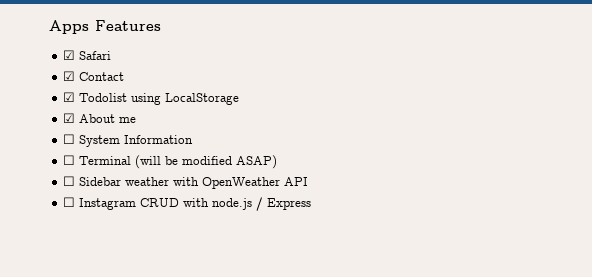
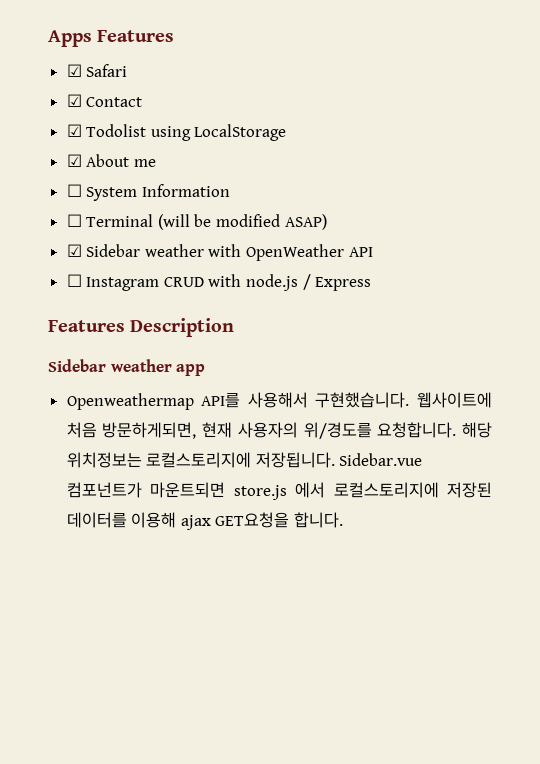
- ☐ Sidebar weather with OpenWeather API
+ ☑ Sidebar weather with OpenWeather API
+ Features Description
+ Sidebar weather app
+ Openweathermap API를 사용해서 구현했습니다. 웹사이트에 처음 방문하게되면, 현재 사용자의 위/경도를 요청합니다. 해당 위치정보는 로컬스토리지에 저장됩니다. Sidebar.vue 컴포넌트가 마운트되면 store.js 에서 로컬스토리지에 저장된 데이터를 이용해 ajax GET요청을 합니다.

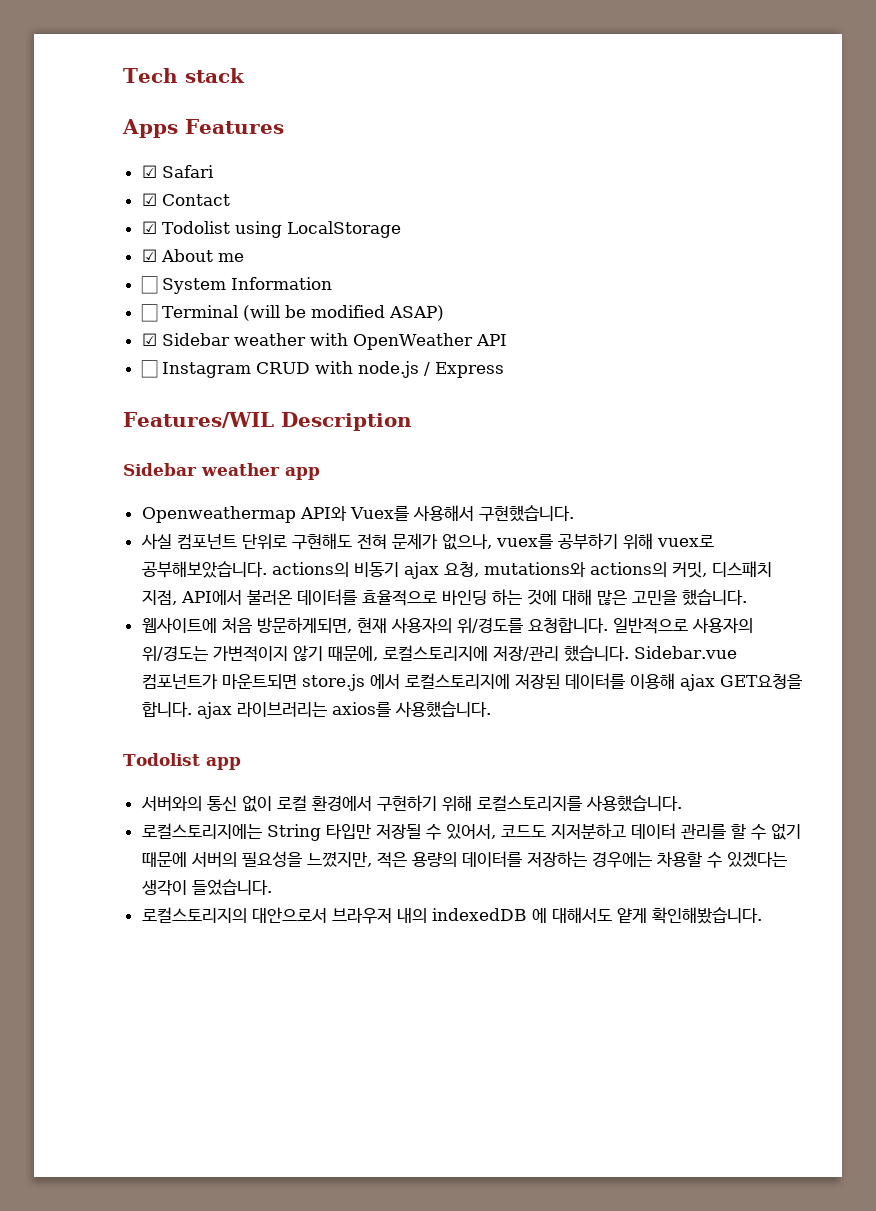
+ Tech stack
- Features Description
+ Features/WIL Description
- Openweathermap API를 사용해서 구현했습니다. 웹사이트에 처음 방문하게되면, 현재 사용자의 위/경도를 요청합니다.
+ Openweathermap API와 Vuex를 사용해서 구현했습니다.
+ 사실 컴포넌트 단위로 구현해도 전혀 문제가 없으나, vuex를 공부하기 위해 vuex로 공부해보았습니다. actions의 비동기 ajax 요청, mutations와 actions의 커밋, 디스패치 지점, API에서 불러온 데이터를 효율적으로 바인딩 하는 것에 대해 많은 고민을 했습니다.
+ 웹사이트에 처음 방문하게되면, 현재 사용자의 위/경도를 요청합니다.
- 해당 위치정보는 로컬스토리지에 저장됩니다.
+ 일반적으로 사용자의 위/경도는 가변적이지 않기 때문에, 로컬스토리지에 저장/관리 했습니다.
- Sidebar.vue 컴포넌트가 마운트되면 store.js 에서 로컬스토리지에 저장된 데이터를 이용해 ajax GET요청을 합니다.
+ Sidebar.vue 컴포넌트가 마운트되면 store.js 에서 로컬스토리지에 저장된 데이터를 이용해 ajax GET요청을 합니다. ajax 라이브러리는 axios를 사용했습니다.
+ Todolist app
+ 서버와의 통신 없이 로컬 환경에서 구현하기 위해 로컬스토리지를 사용했습니다.
+ 로컬스토리지에는 String 타입만 저장될 수 있어서, 코드도 지저분하고 데이터 관리를 할 수 없기 때문에 서버의 필요성을 느꼈지만, 적은 용량의 데이터를 저장하는 경우에는 차용할 수 있겠다는 생각이 들었습니다.
+ 로컬스토리지의 대안으로서 브라우저 내의 indexedDB 에 대해서도 얕게 확인해봤습니다.

